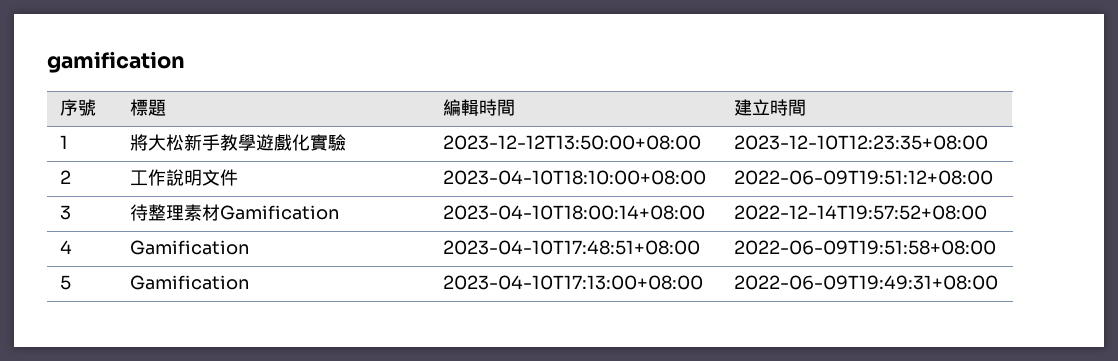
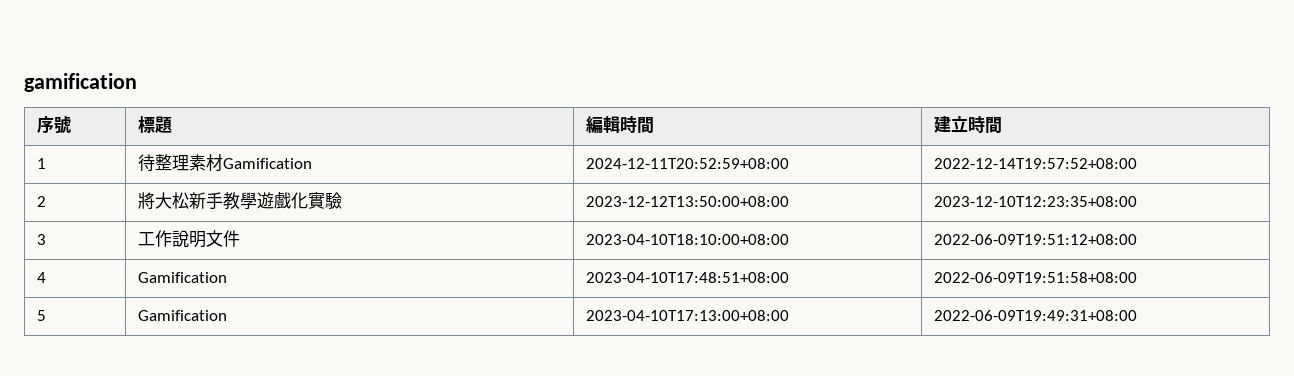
- 1 | 將大松新手教學遊戲化實驗 | 2023-12-12T13:50:00+08:00 | 2023-12-10T12:23:35+08:00
+ 1 | 待整理素材Gamification | 2024-12-11T20:52:59+08:00 | 2022-12-14T19:57:52+08:00
+ 2 | 將大松新手教學遊戲化實驗 | 2023-12-12T13:50:00+08:00 | 2023-12-10T12:23:35+08:00
- 2 | 工作說明文件 | 2023-04-10T18:10:00+08:00 | 2022-06-09T19:51:12+08:00
+ 3 | 工作說明文件 | 2023-04-10T18:10:00+08:00 | 2022-06-09T19:51:12+08:00
- 3 | 待整理素材Gamification | 2023-04-10T18:00:14+08:00 | 2022-12-14T19:57:52+08:00

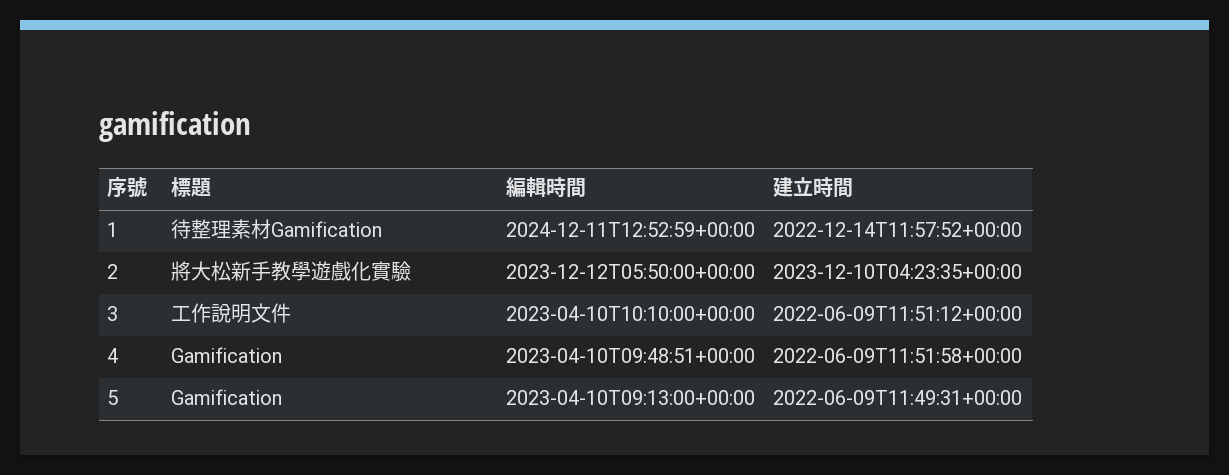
- 1 | 待整理素材Gamification | 2024-12-11T20:52:59+08:00 | 2022-12-14T19:57:52+08:00
+ 1 | 待整理素材Gamification | 2024-12-11T12:52:59+00:00 | 2022-12-14T11:57:52+00:00
- 2 | 將大松新手教學遊戲化實驗 | 2023-12-12T13:50:00+08:00 | 2023-12-10T12:23:35+08:00
+ 2 | 將大松新手教學遊戲化實驗 | 2023-12-12T05:50:00+00:00 | 2023-12-10T04:23:35+00:00
- 3 | 工作說明文件 | 2023-04-10T18:10:00+08:00 | 2022-06-09T19:51:12+08:00
+ 3 | 工作說明文件 | 2023-04-10T10:10:00+00:00 | 2022-06-09T11:51:12+00:00
- 4 | Gamification | 2023-04-10T17:48:51+08:00 | 2022-06-09T19:51:58+08:00
+ 4 | Gamification | 2023-04-10T09:48:51+00:00 | 2022-06-09T11:51:58+00:00
- 5 | Gamification | 2023-04-10T17:13:00+08:00 | 2022-06-09T19:49:31+08:00
+ 5 | Gamification | 2023-04-10T09:13:00+00:00 | 2022-06-09T11:49:31+00:00

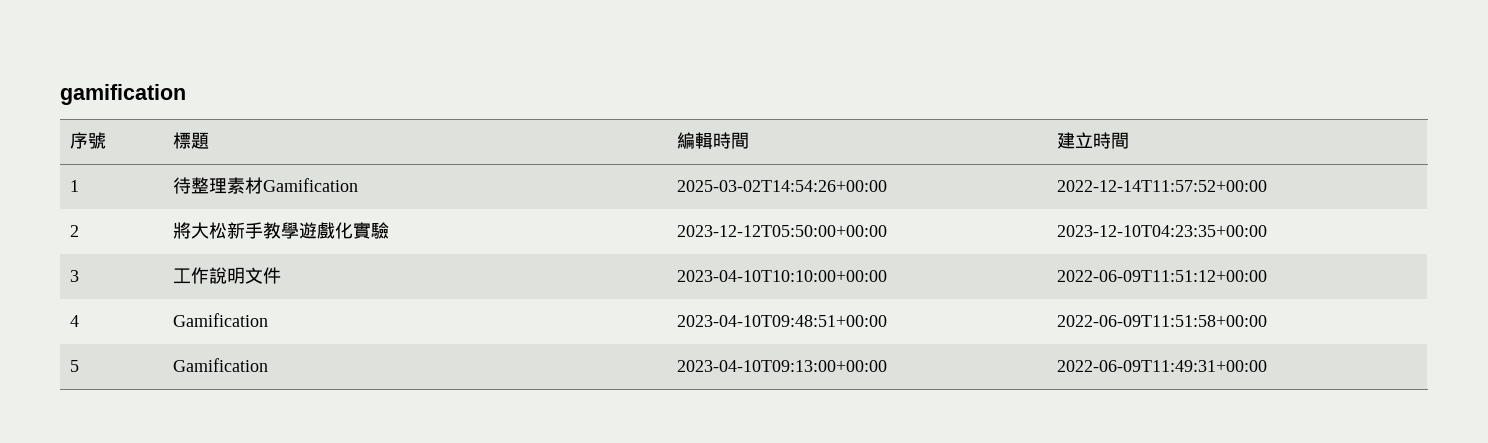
- 1 | 待整理素材Gamification | 2024-12-11T12:52:59+00:00 | 2022-12-14T11:57:52+00:00
+ 1 | 待整理素材Gamification | 2025-03-02T14:54:26+00:00 | 2022-12-14T11:57:52+00:00

